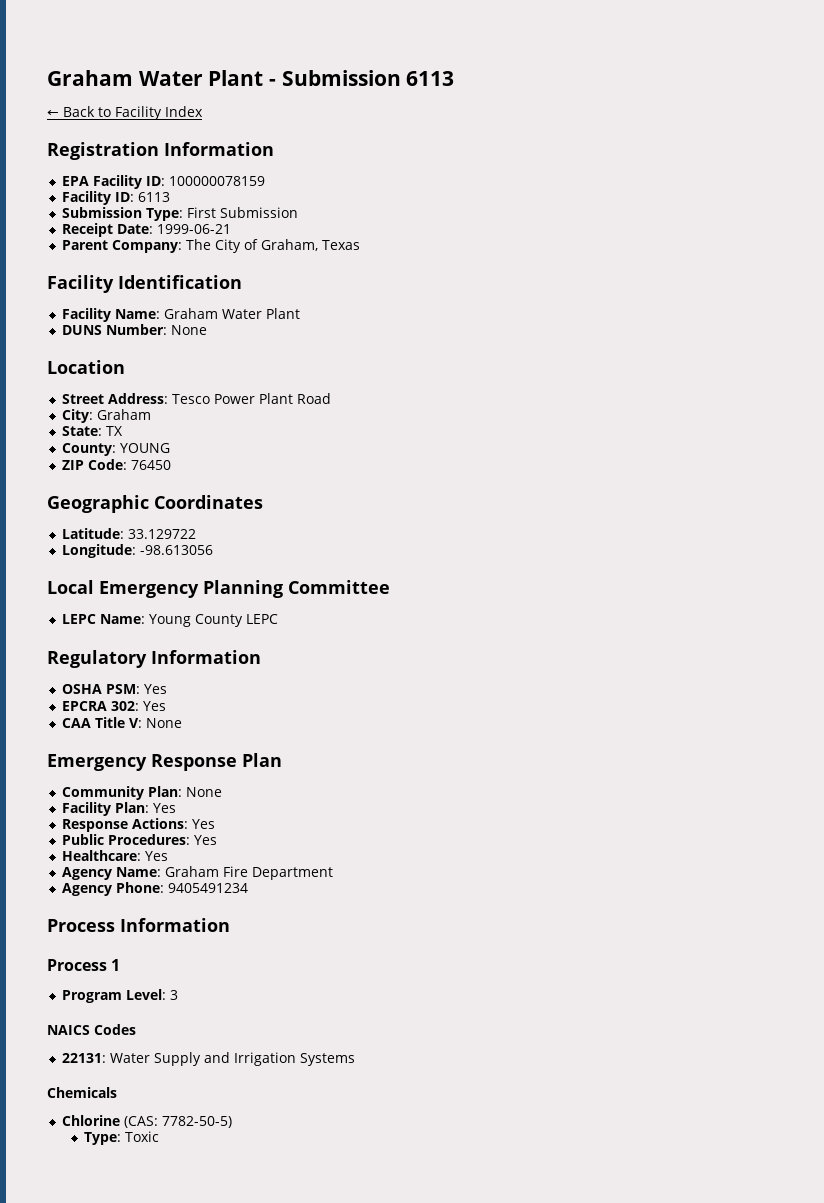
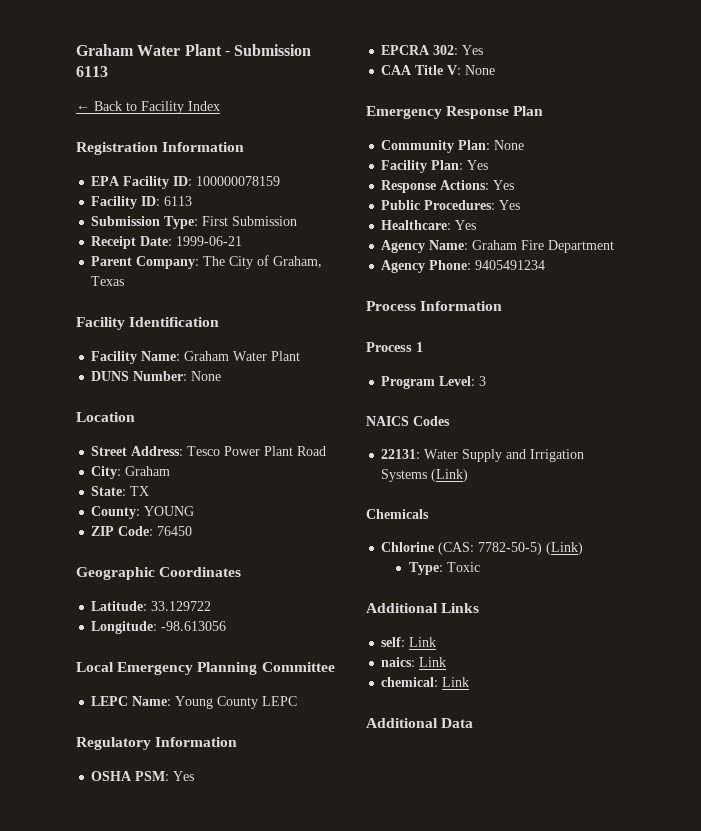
- 22131: Water Supply and Irrigation Systems
+ 22131: Water Supply and Irrigation Systems (Link)
- Chlorine (CAS: 7782-50-5)
+ Chlorine (CAS: 7782-50-5) (Link)
+ Additional Links
+ self: Link
+ naics: Link
+ chemical: Link
+ Additional Data

